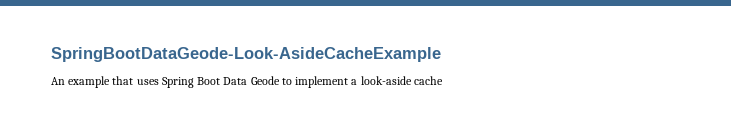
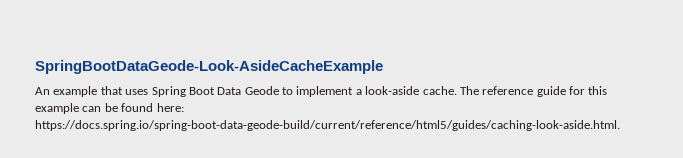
- An example that uses Spring Boot Data Geode to implement a look-aside cache
+ An example that uses Spring Boot Data Geode to implement a look-aside cache. The reference guide for this example can be found here: https://docs.spring.io/spring-boot-data-geode-build/current/reference/html5/guides/caching-look-aside.html.

